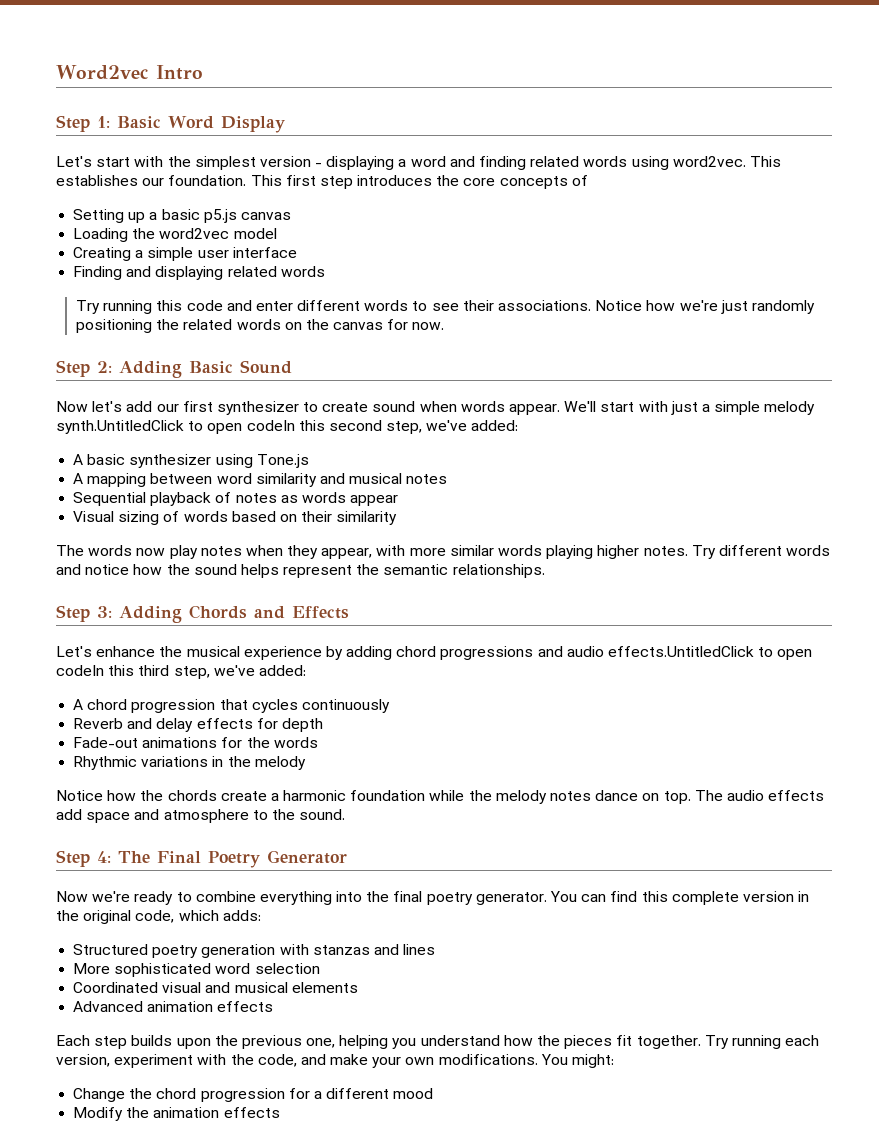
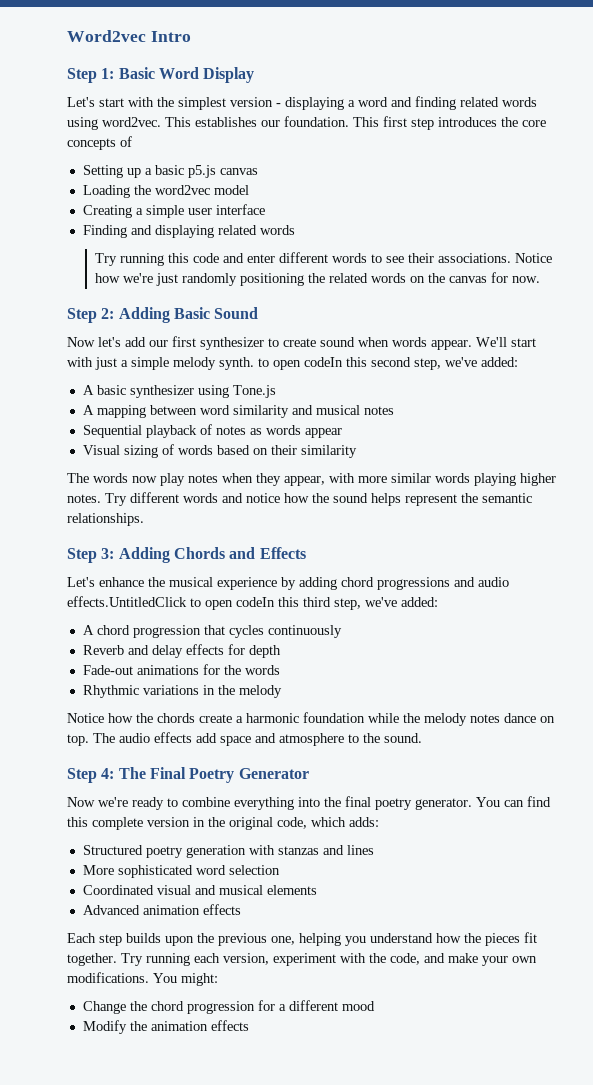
- We'll start with just a simple melody synth.UntitledClick to open codeIn this second step, we've added:
+ We'll start with just a simple melody synth. to open codeIn this second step, we've added:

